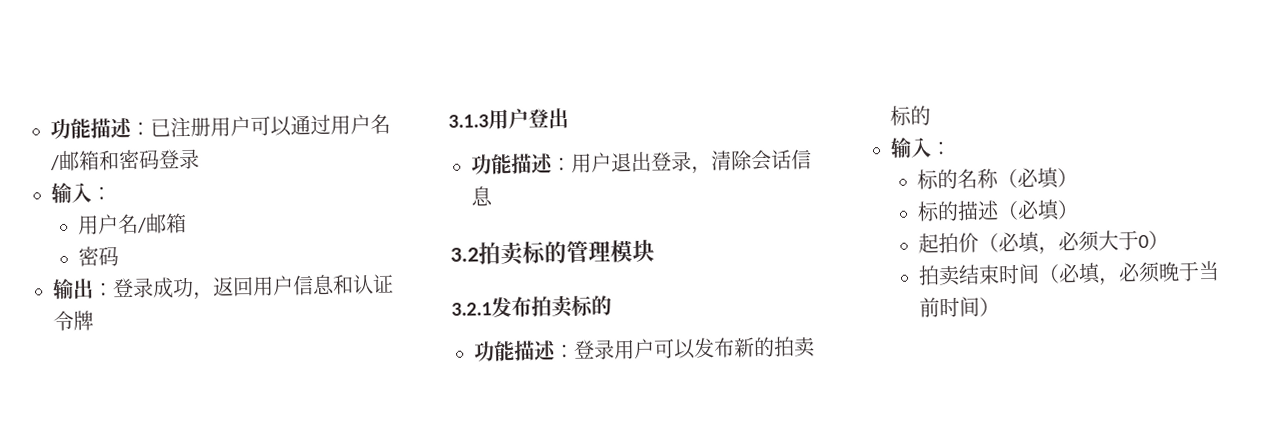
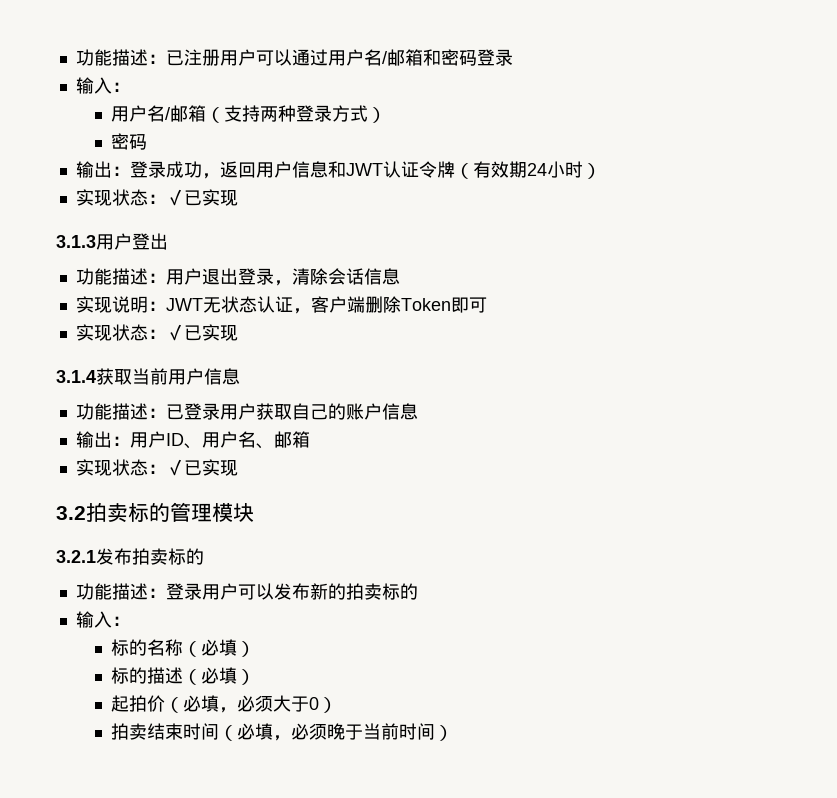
  功能描述：已注册用户可以通过用户名/邮箱和密码登录
  输入：
- 用户名/邮箱
+ 用户名/邮箱（支持两种登录方式）
- 输出：登录成功，返回用户信息和认证令牌
+ 输出：登录成功，返回用户信息和JWT认证令牌（有效期24小时）
+ 实现状态：✓已实现
+ 实现说明：JWT无状态认证，客户端删除Token即可
+ 实现状态：✓已实现
+ 3.1.4获取当前用户信息
+ 功能描述：已登录用户获取自己的账户信息
+ 输出：用户ID、用户名、邮箱
+ 实现状态：✓已实现

